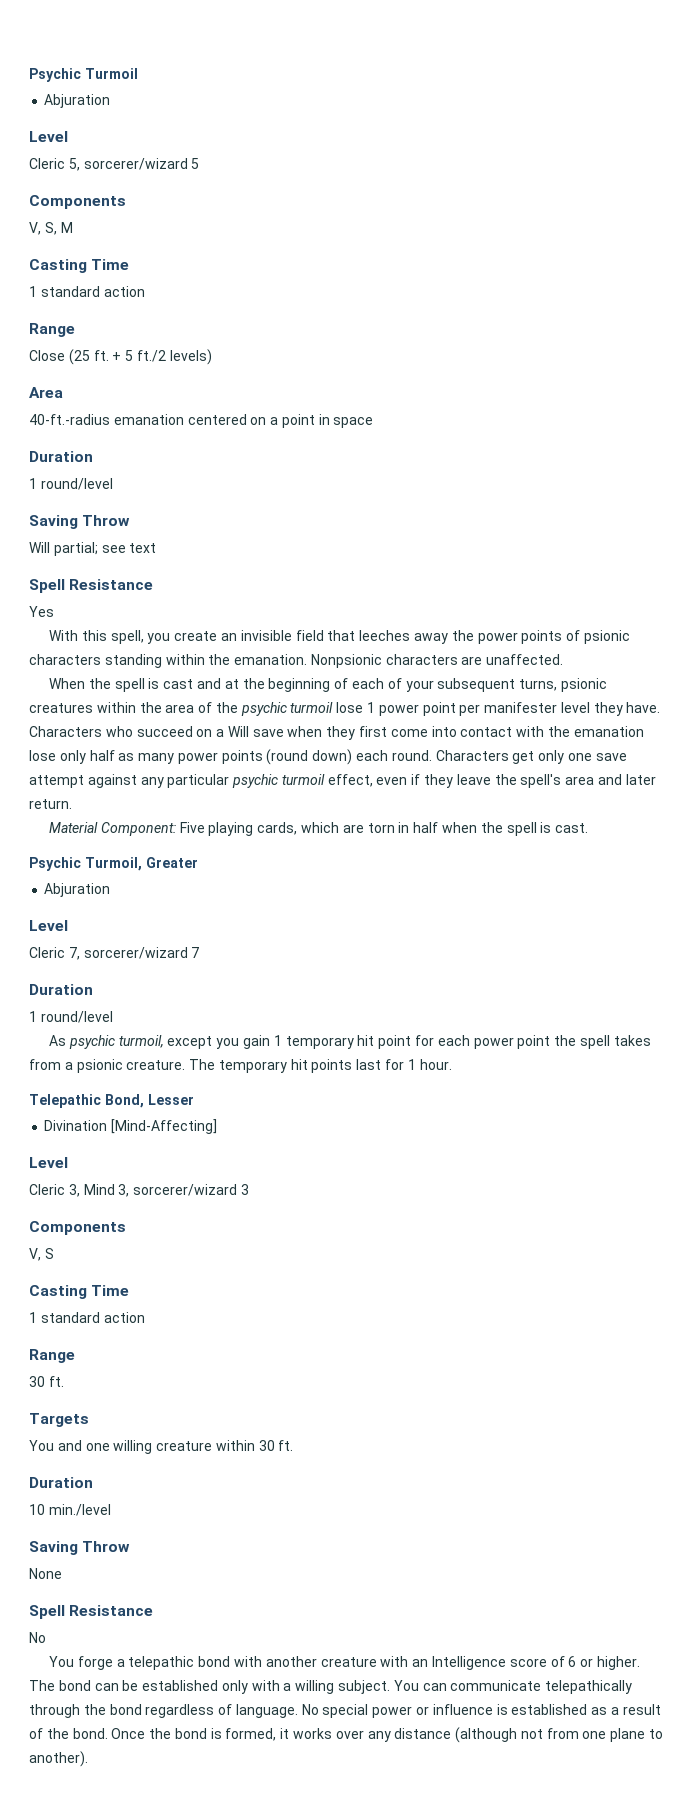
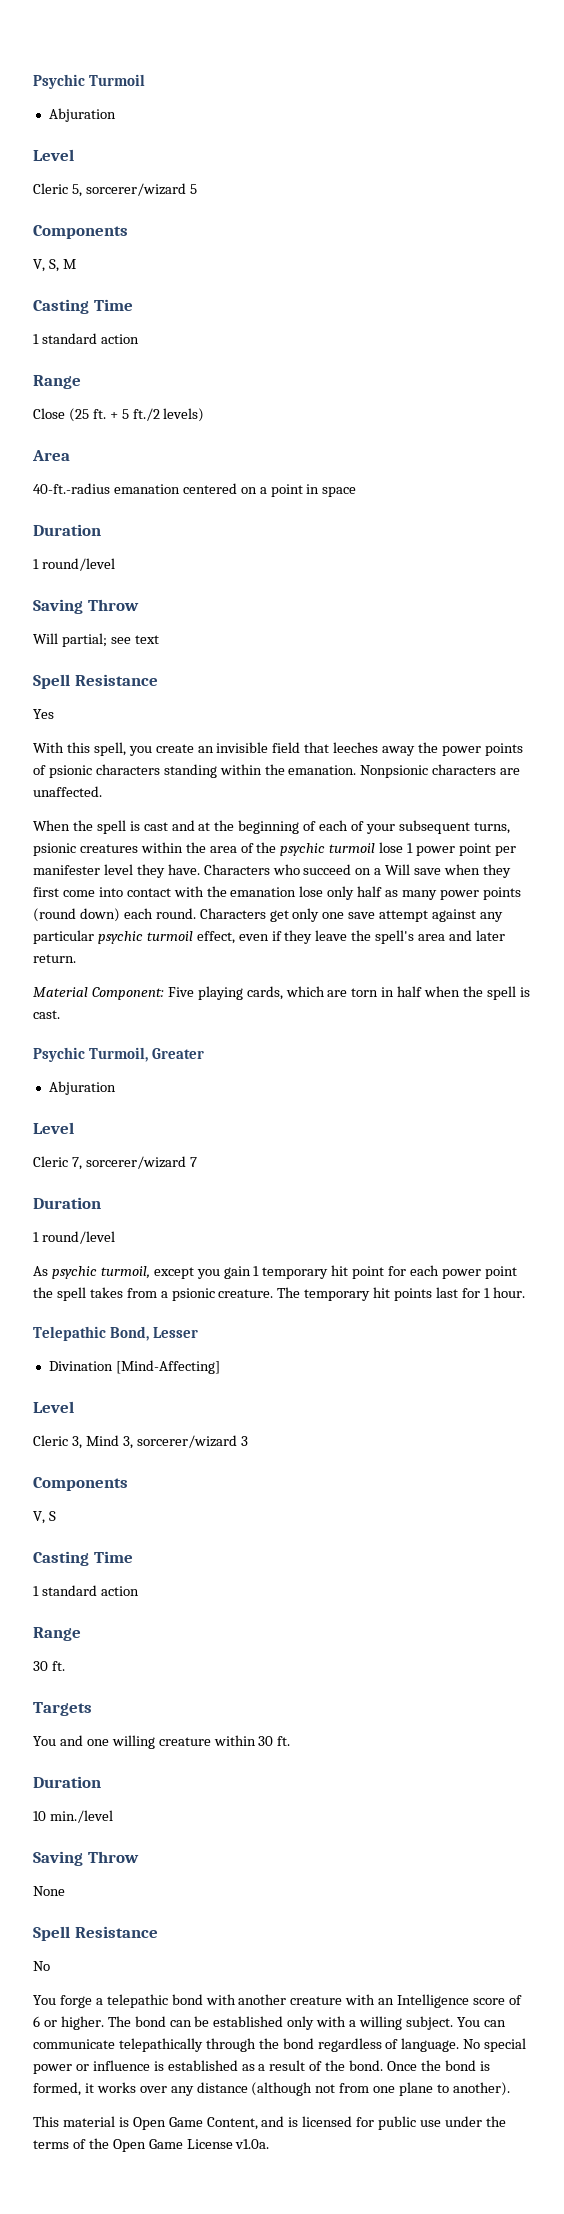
+ This material is Open Game Content, and is licensed for public use under the terms of the Open Game License v1.0a.

